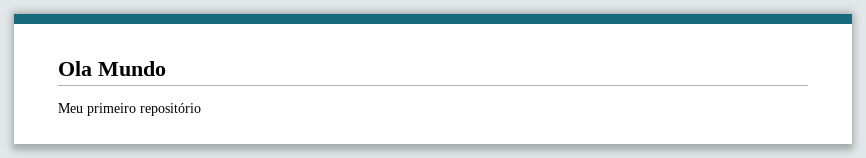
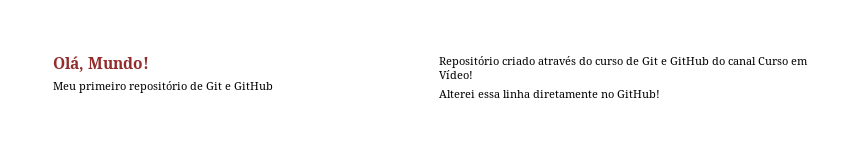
- Ola Mundo
+ Olá, Mundo!
- Meu primeiro repositório
+ Meu primeiro repositório de Git e GitHub
+ Repositório criado através do curso de Git e GitHub do canal Curso em Vídeo!
+ Alterei essa linha diretamente no GitHub!

